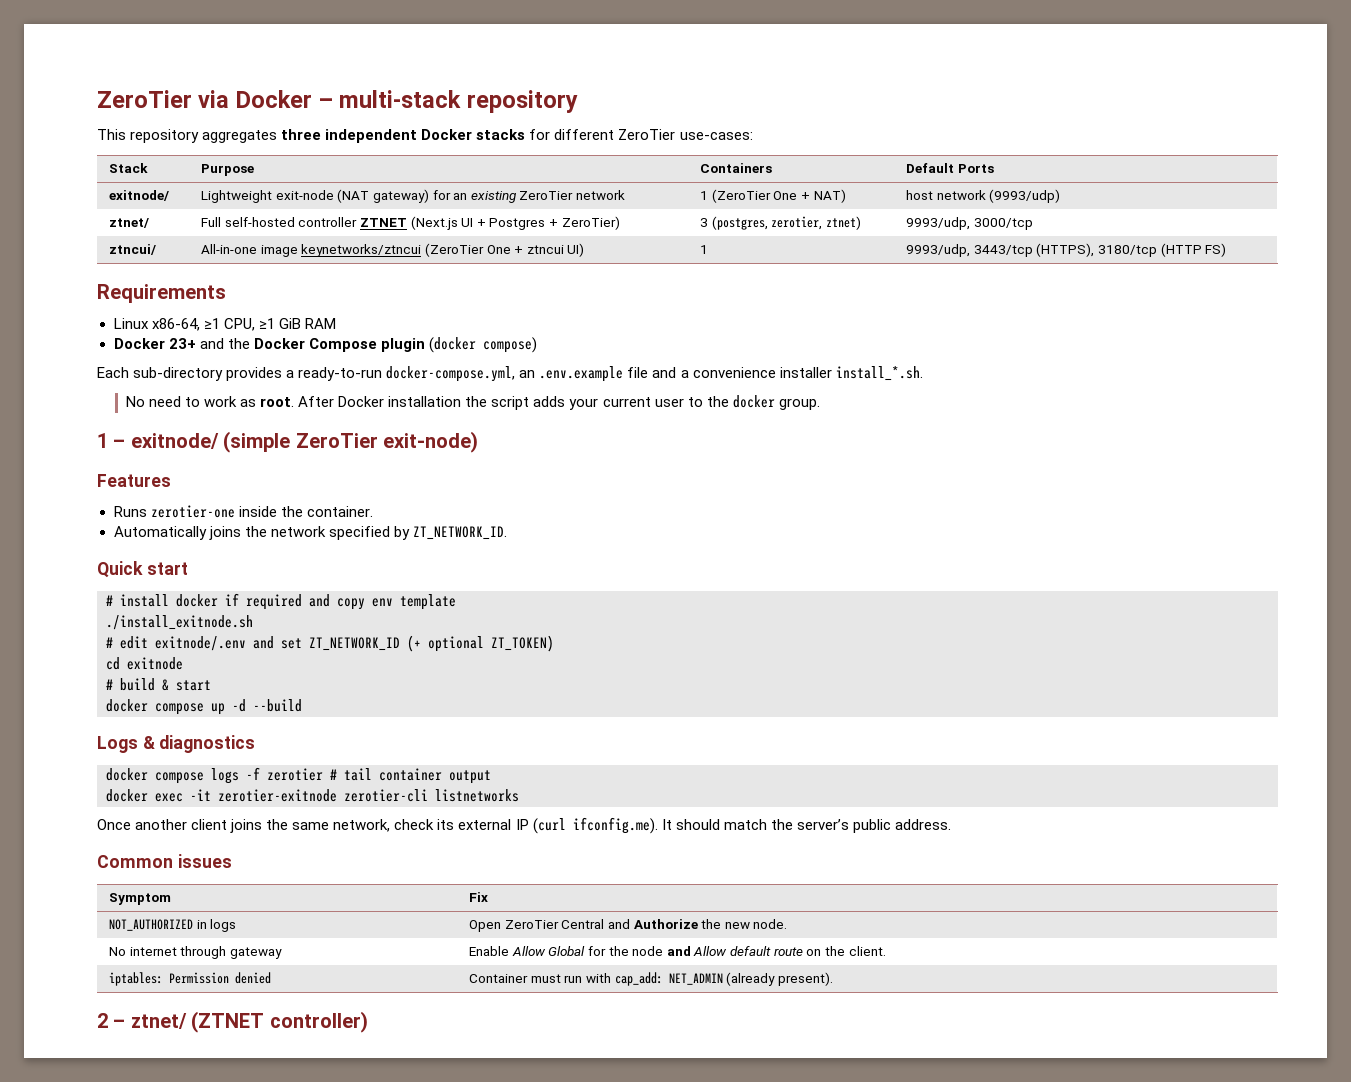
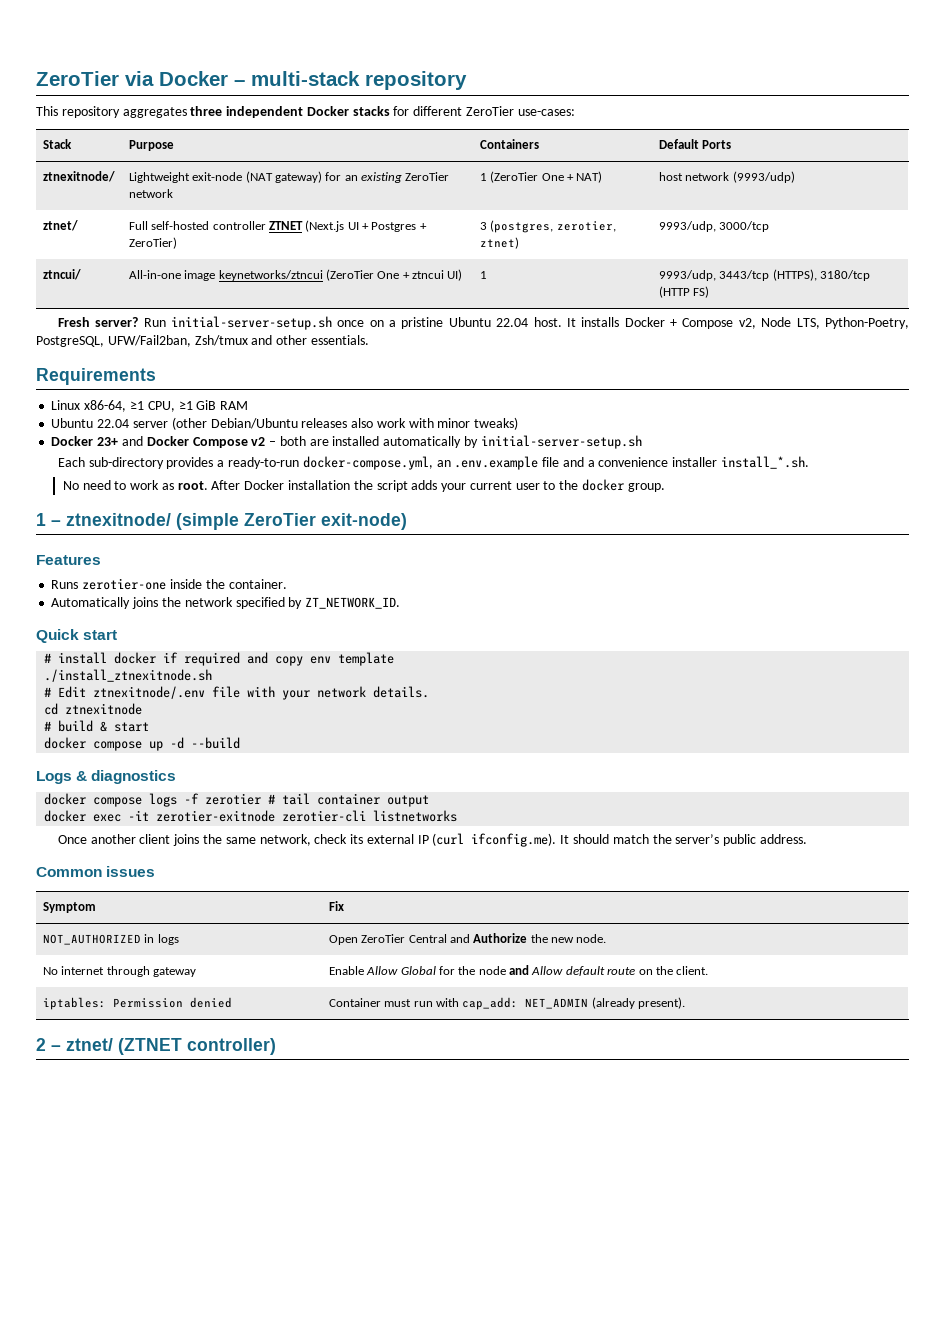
- exitnode/ | Lightweight exit-node (NAT gateway) for an existing ZeroTier network | 1 (ZeroTier One + NAT) | host network (9993/udp)
+ ztnexitnode/ | Lightweight exit-node (NAT gateway) for an existing ZeroTier network | 1 (ZeroTier One + NAT) | host network (9993/udp)
+ Fresh server? Run initial-server-setup.sh once on a pristine Ubuntu 22.04 host. It installs Docker + Compose v2, Node LTS, Python-Poetry, PostgreSQL, UFW/Fail2ban, Zsh/tmux and other essentials.
+ Ubuntu 22.04 server (other Debian/Ubuntu releases also work with minor tweaks)
- Docker 23+ and the Docker Compose plugin (docker compose)
+ Docker 23+ and Docker Compose v2 – both are installed automatically by initial-server-setup.sh
- 1 – exitnode/ (simple ZeroTier exit-node)
+ 1 – ztnexitnode/ (simple ZeroTier exit-node)
- ./install_exitnode.sh
- # edit exitnode/.env and set ZT_NETWORK_ID (+ optional ZT_TOKEN)
+ ./install_ztnexitnode.sh
+ # Edit ztnexitnode/.env file with your network details.
- cd exitnode
+ cd ztnexitnode

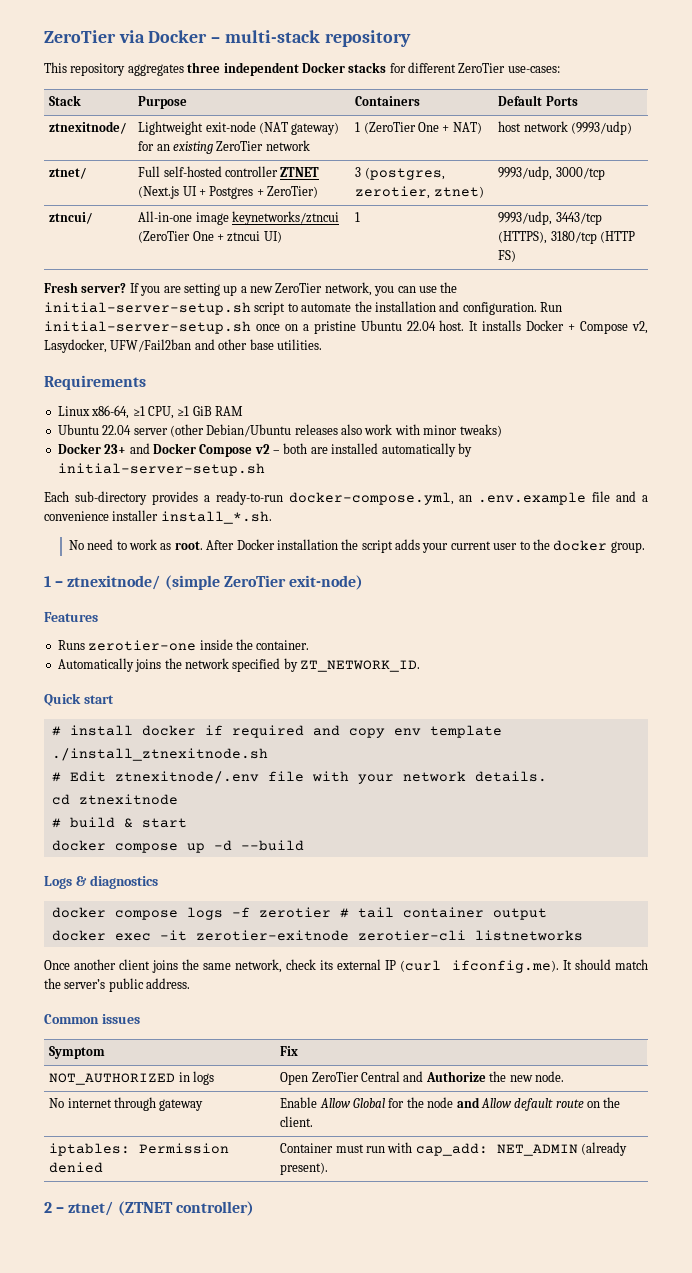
+ If you are setting up a new ZeroTier network, you can use the initial-server-setup.sh script to automate the installation and configuration.
- It installs Docker + Compose v2, Node LTS, Python-Poetry, PostgreSQL, UFW/Fail2ban, Zsh/tmux and other essentials.
+ It installs Docker + Compose v2, Lasydocker, UFW/Fail2ban and other base utilities.

